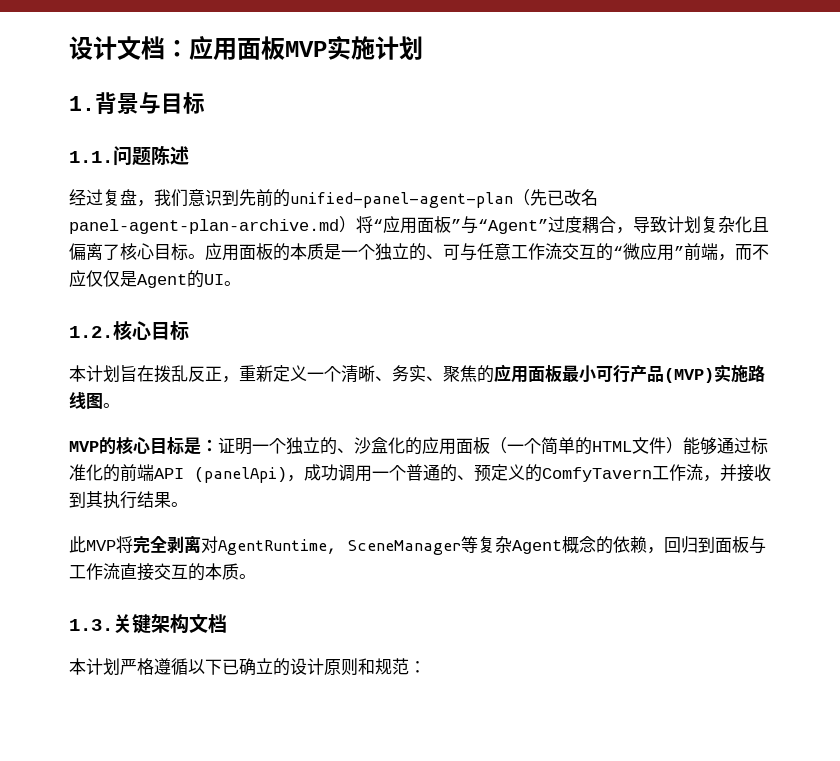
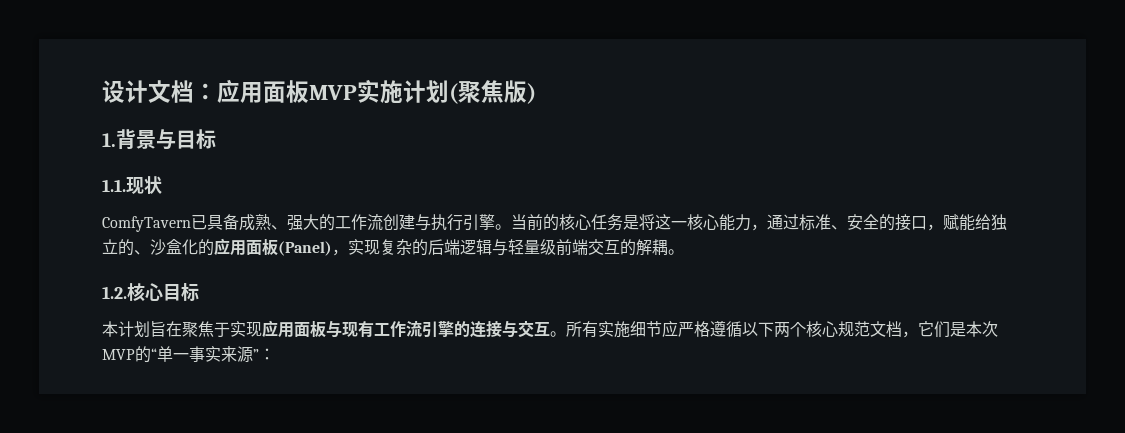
- 设计文档：应用面板MVP实施计划
+ 设计文档：应用面板MVP实施计划(聚焦版)
- 1.1.问题陈述
- 经过复盘，我们意识到先前的unified-panel-agent-plan（先已改名panel-agent-plan-archive.md）将“应用面板”与“Agent”过度耦合，导致计划复杂化且偏离了核心目标。应用面板的本质是一个独立的、可与任意工作流交互的“微应用”前端，而不应仅仅是Agent的UI。
+ 1.1.现状
+ ComfyTavern已具备成熟、强大的工作流创建与执行引擎。当前的核心任务是将这一核心能力，通过标准、安全的接口，赋能给独立的、沙盒化的应用面板(Panel)，实现复杂的后端逻辑与轻量级前端交互的解耦。
- 本计划旨在拨乱反正，重新定义一个清晰、务实、聚焦的应用面板最小可行产品(MVP)实施路线图。
- MVP的核心目标是：证明一个独立的、沙盒化的应用面板（一个简单的HTML文件）能够通过标准化的前端API (panelApi)，成功调用一个普通的、预定义的ComfyTavern工作流，并接收到其执行结果。
- 此MVP将完全剥离对AgentRuntime, SceneManager等复杂Agent概念的依赖，回归到面板与工作流直接交互的本质。
- 1.3.关键架构文档
- 本计划严格遵循以下已确立的设计原则和规范：
+ 本计划旨在聚焦于实现应用面板与现有工作流引擎的连接与交互。所有实施细节应严格遵循以下两个核心规范文档，它们是本次MVP的“单一事实来源”：

